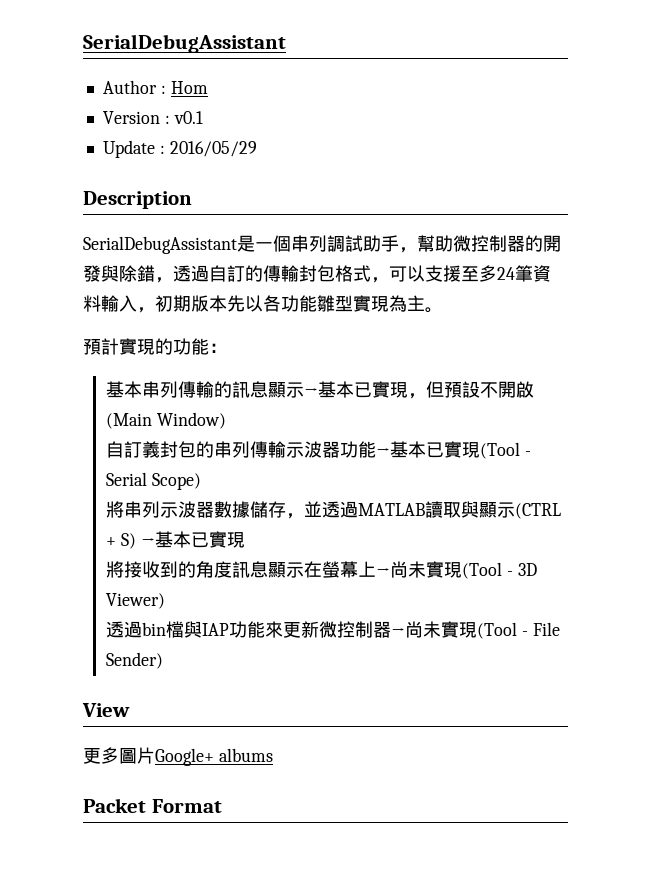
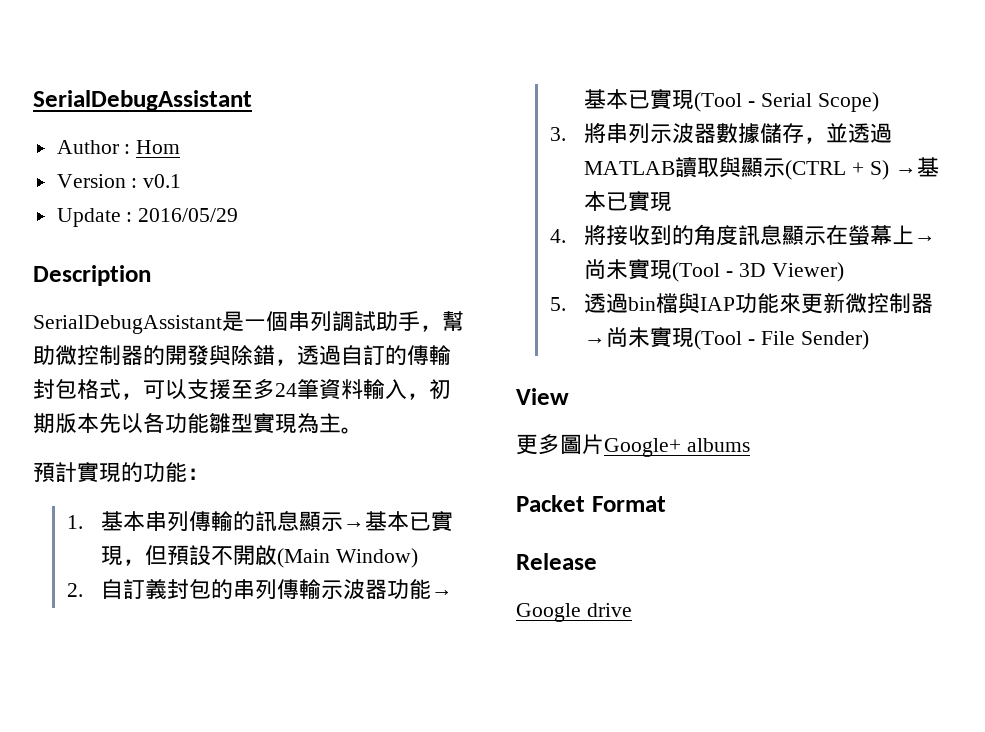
- 基本串列傳輸的訊息顯示→基本已實現，但預設不開啟(Main Window)
+ 1.基本串列傳輸的訊息顯示→基本已實現，但預設不開啟(Main Window)
- 自訂義封包的串列傳輸示波器功能→基本已實現(Tool - Serial Scope)
+ 2.自訂義封包的串列傳輸示波器功能→基本已實現(Tool - Serial Scope)
- 將串列示波器數據儲存，並透過MATLAB讀取與顯示(CTRL + S) →基本已實現
+ 3.將串列示波器數據儲存，並透過MATLAB讀取與顯示(CTRL + S) →基本已實現
- 將接收到的角度訊息顯示在螢幕上→尚未實現(Tool - 3D Viewer)
+ 4.將接收到的角度訊息顯示在螢幕上→尚未實現(Tool - 3D Viewer)
- 透過bin檔與IAP功能來更新微控制器→尚未實現(Tool - File Sender)
+ 5.透過bin檔與IAP功能來更新微控制器→尚未實現(Tool - File Sender)
+ Release
+ Google drive

